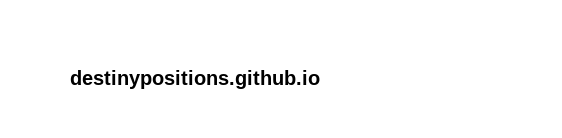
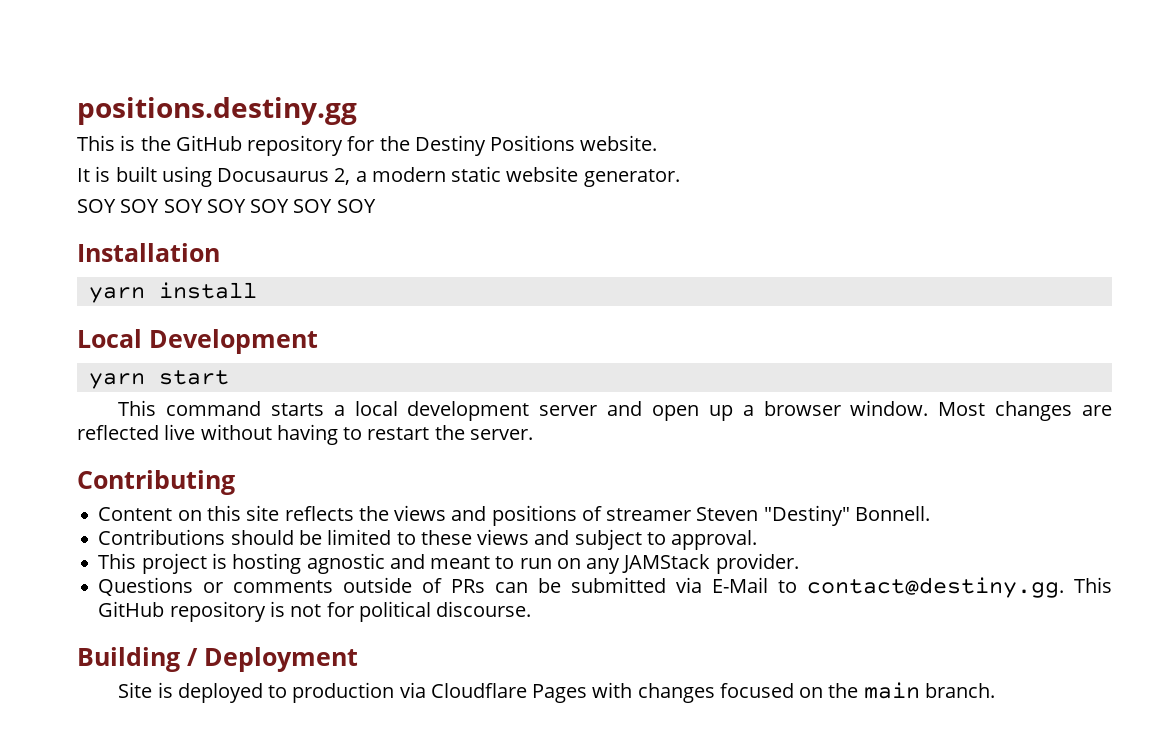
- destinypositions.github.io
+ positions.destiny.gg
+ This is the GitHub repository for the Destiny Positions website.
+ It is built using Docusaurus 2, a modern static website generator.
+ SOY SOY SOY SOY SOY SOY SOY
+ Installation
+ yarn install
+ Local Development
+ yarn start
+ This command starts a local development server and open up a browser window. Most changes are reflected live without having to restart the server.
+ Contributing
+ Content on this site reflects the views and positions of streamer Steven "Destiny" Bonnell.
+ Contributions should be limited to these views and subject to approval.
+ This project is hosting agnostic and meant to run on any JAMStack provider.
+ Questions or comments outside of PRs can be submitted via E-Mail to contact@destiny.gg. This GitHub repository is not for political discourse.
+ Building / Deployment
+ Site is deployed to production via Cloudflare Pages with changes focused on the main branch.

